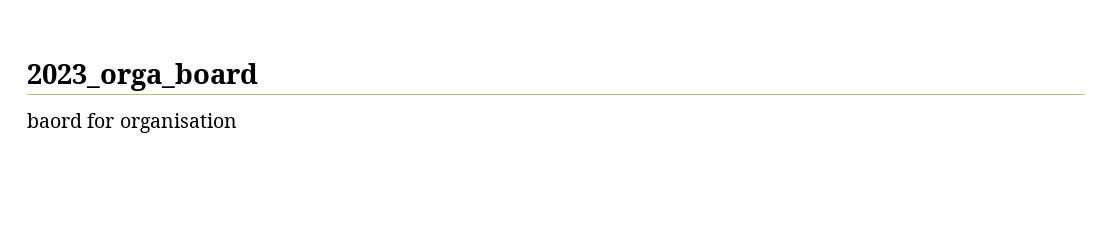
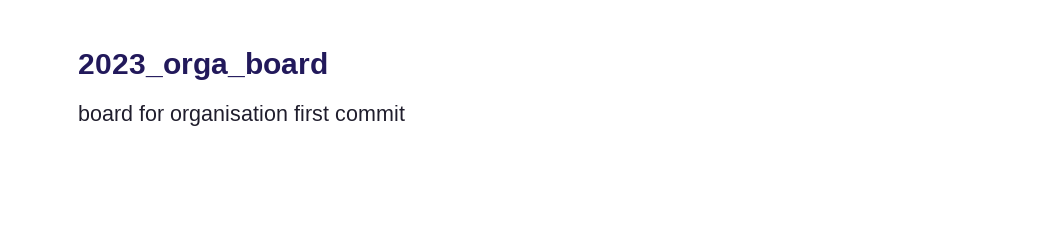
- baord for organisation
+ board for organisation first commit

